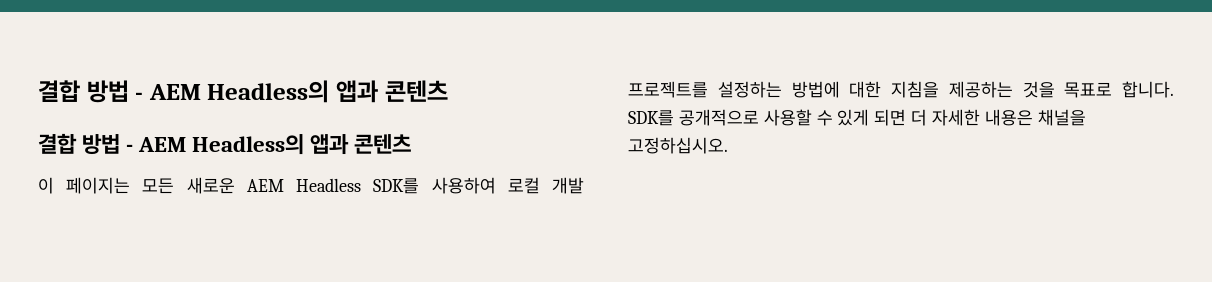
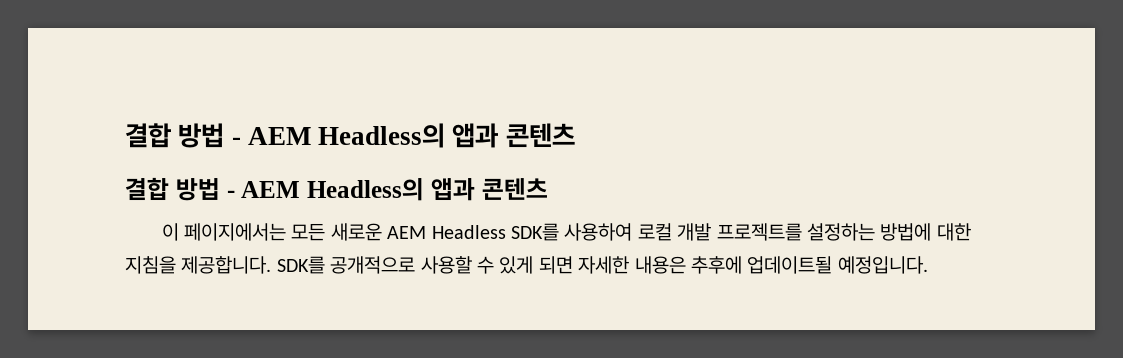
- 이 페이지는 모든 새로운 AEM Headless SDK를 사용하여 로컬 개발 프로젝트를 설정하는 방법에 대한 지침을 제공하는 것을 목표로 합니다.
+ 이 페이지에서는 모든 새로운 AEM Headless SDK를 사용하여 로컬 개발 프로젝트를 설정하는 방법에 대한 지침을 제공합니다.
- SDK를 공개적으로 사용할 수 있게 되면 더 자세한 내용은 채널을 고정하십시오.
+ SDK를 공개적으로 사용할 수 있게 되면 자세한 내용은 추후에 업데이트될 예정입니다.

